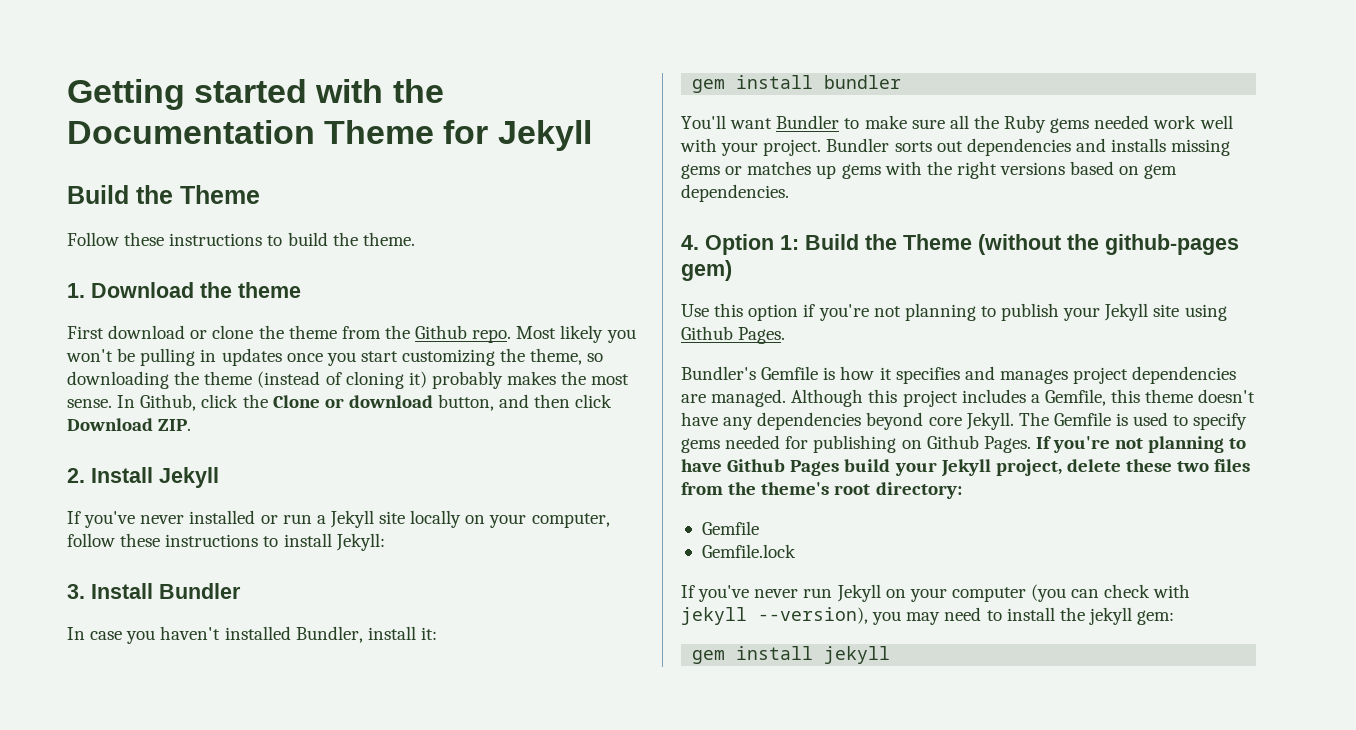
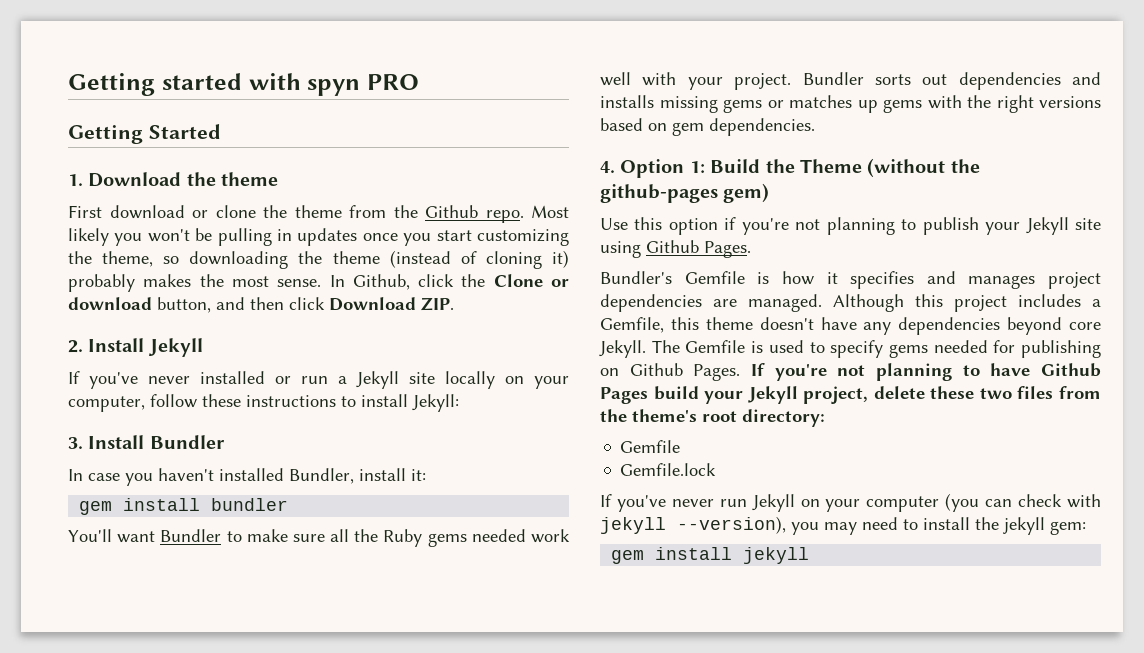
- Getting started with the Documentation Theme for Jekyll
- Build the Theme
- Follow these instructions to build the theme.
+ Getting started with spyn PRO
+ Getting Started

